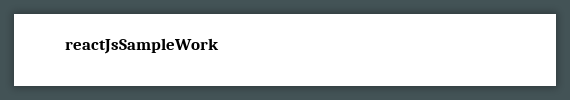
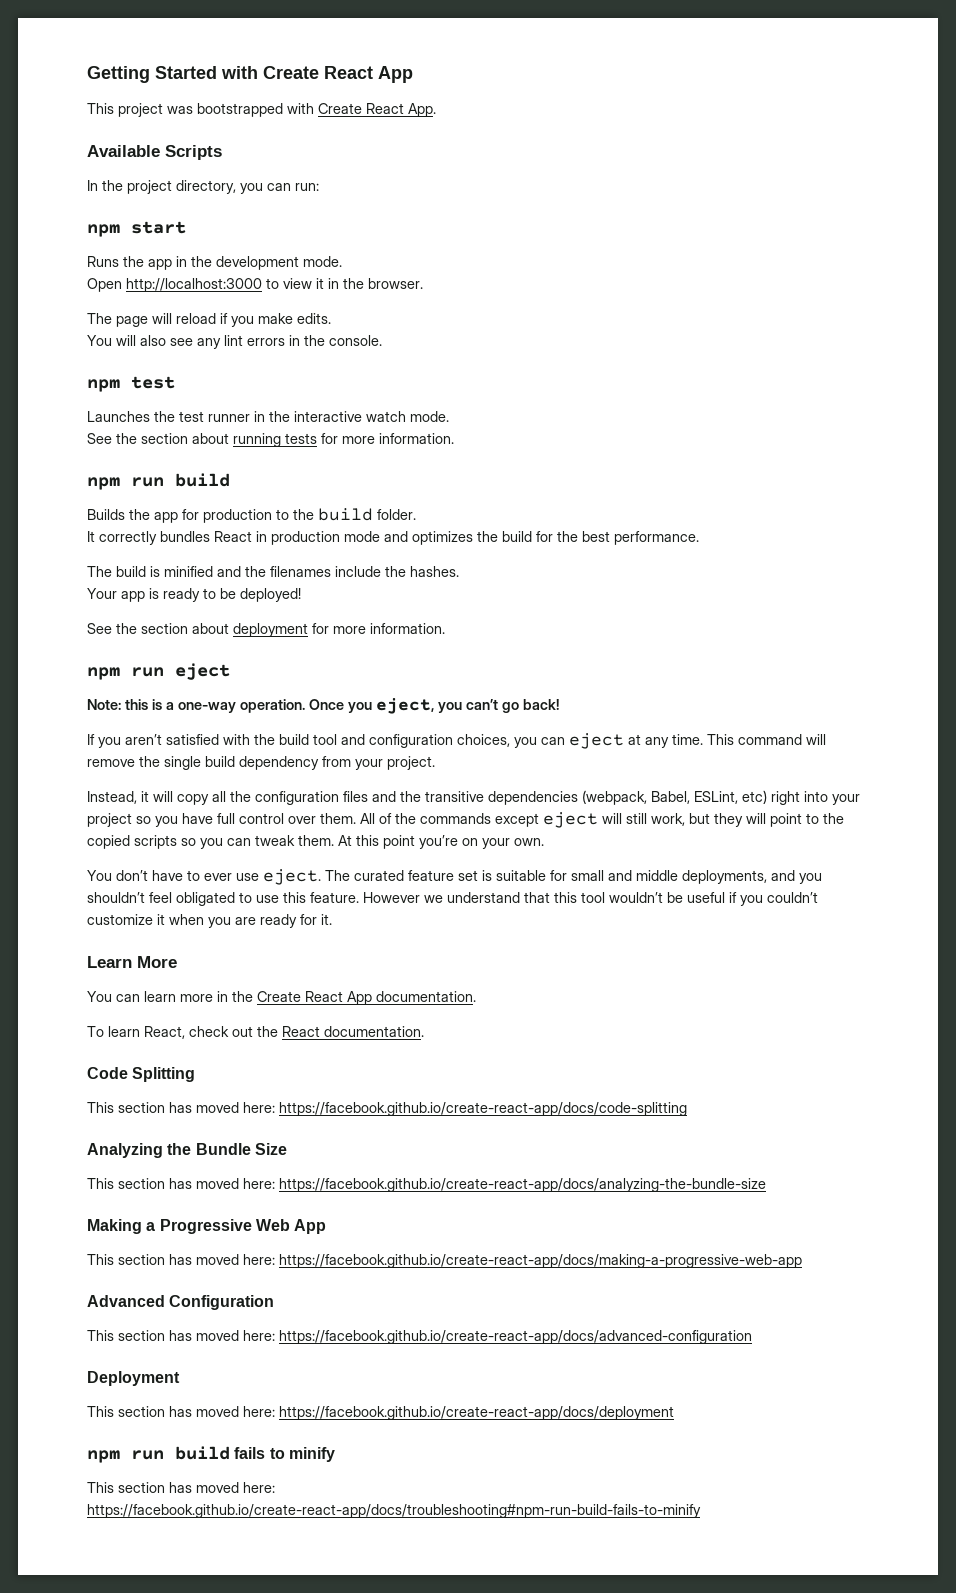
- reactJsSampleWork
+ Getting Started with Create React App
+ This project was bootstrapped with Create React App.
+ Available Scripts
+ In the project directory, you can run:
+ npm start
+ Runs the app in the development mode.
+ Open http://localhost:3000 to view it in the browser.
+ The page will reload if you make edits.
+ You will also see any lint errors in the console.
+ npm test
+ Launches the test runner in the interactive watch mode.
+ See the section about running tests for more information.
+ npm run build
+ Builds the app for production to the build folder.
+ It correctly bundles React in production mode and optimizes the build for the best performance.
+ The build is minified and the filenames include the hashes.
+ Your app is ready to be deployed!
+ See the section about deployment for more information.
+ npm run eject
+ Note: this is a one-way operation. Once you eject, you can’t go back!
+ If you aren’t satisfied with the build tool and configuration choices, you can eject at any time. This command will remove the single build dependency from your project.
+ Instead, it will copy all the configuration files and the transitive dependencies (webpack, Babel, ESLint, etc) right into your project so you have full control over them. All of the commands except eject will still work, but they will point to the copied scripts so you can tweak them. At this point you’re on your own.
+ You don’t have to ever use eject. The curated feature set is suitable for small and middle deployments, and you shouldn’t feel obligated to use this feature. However we understand that this tool wouldn’t be useful if you couldn’t customize it when you are ready for it.
+ Learn More
+ You can learn more in the Create React App documentation.
+ To learn React, check out the React documentation.
+ Code Splitting
+ This section has moved here: https://facebook.github.io/create-react-app/docs/code-splitting
+ Analyzing the Bundle Size
+ This section has moved here: https://facebook.github.io/create-react-app/docs/analyzing-the-bundle-size
+ Making a Progressive Web App
+ This section has moved here: https://facebook.github.io/create-react-app/docs/making-a-progressive-web-app
+ Advanced Configuration
+ This section has moved here: https://facebook.github.io/create-react-app/docs/advanced-configuration
+ Deployment
+ This section has moved here: https://facebook.github.io/create-react-app/docs/deployment
+ npm run build fails to minify
+ This section has moved here: https://facebook.github.io/create-react-app/docs/troubleshooting#npm-run-build-fails-to-minify

